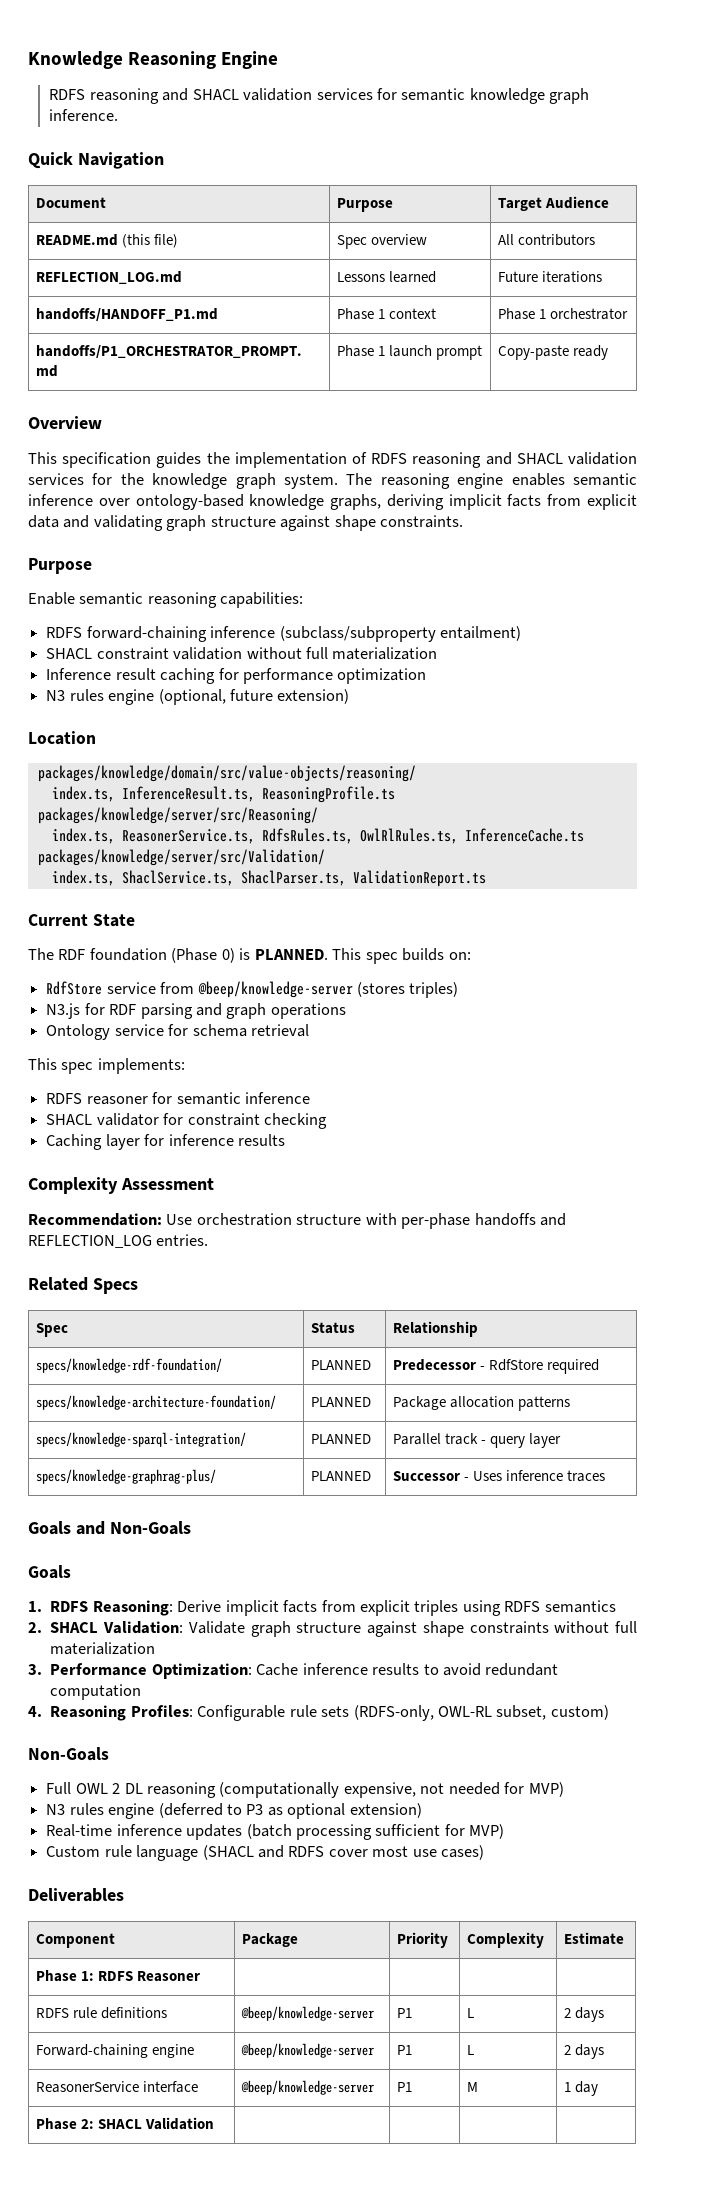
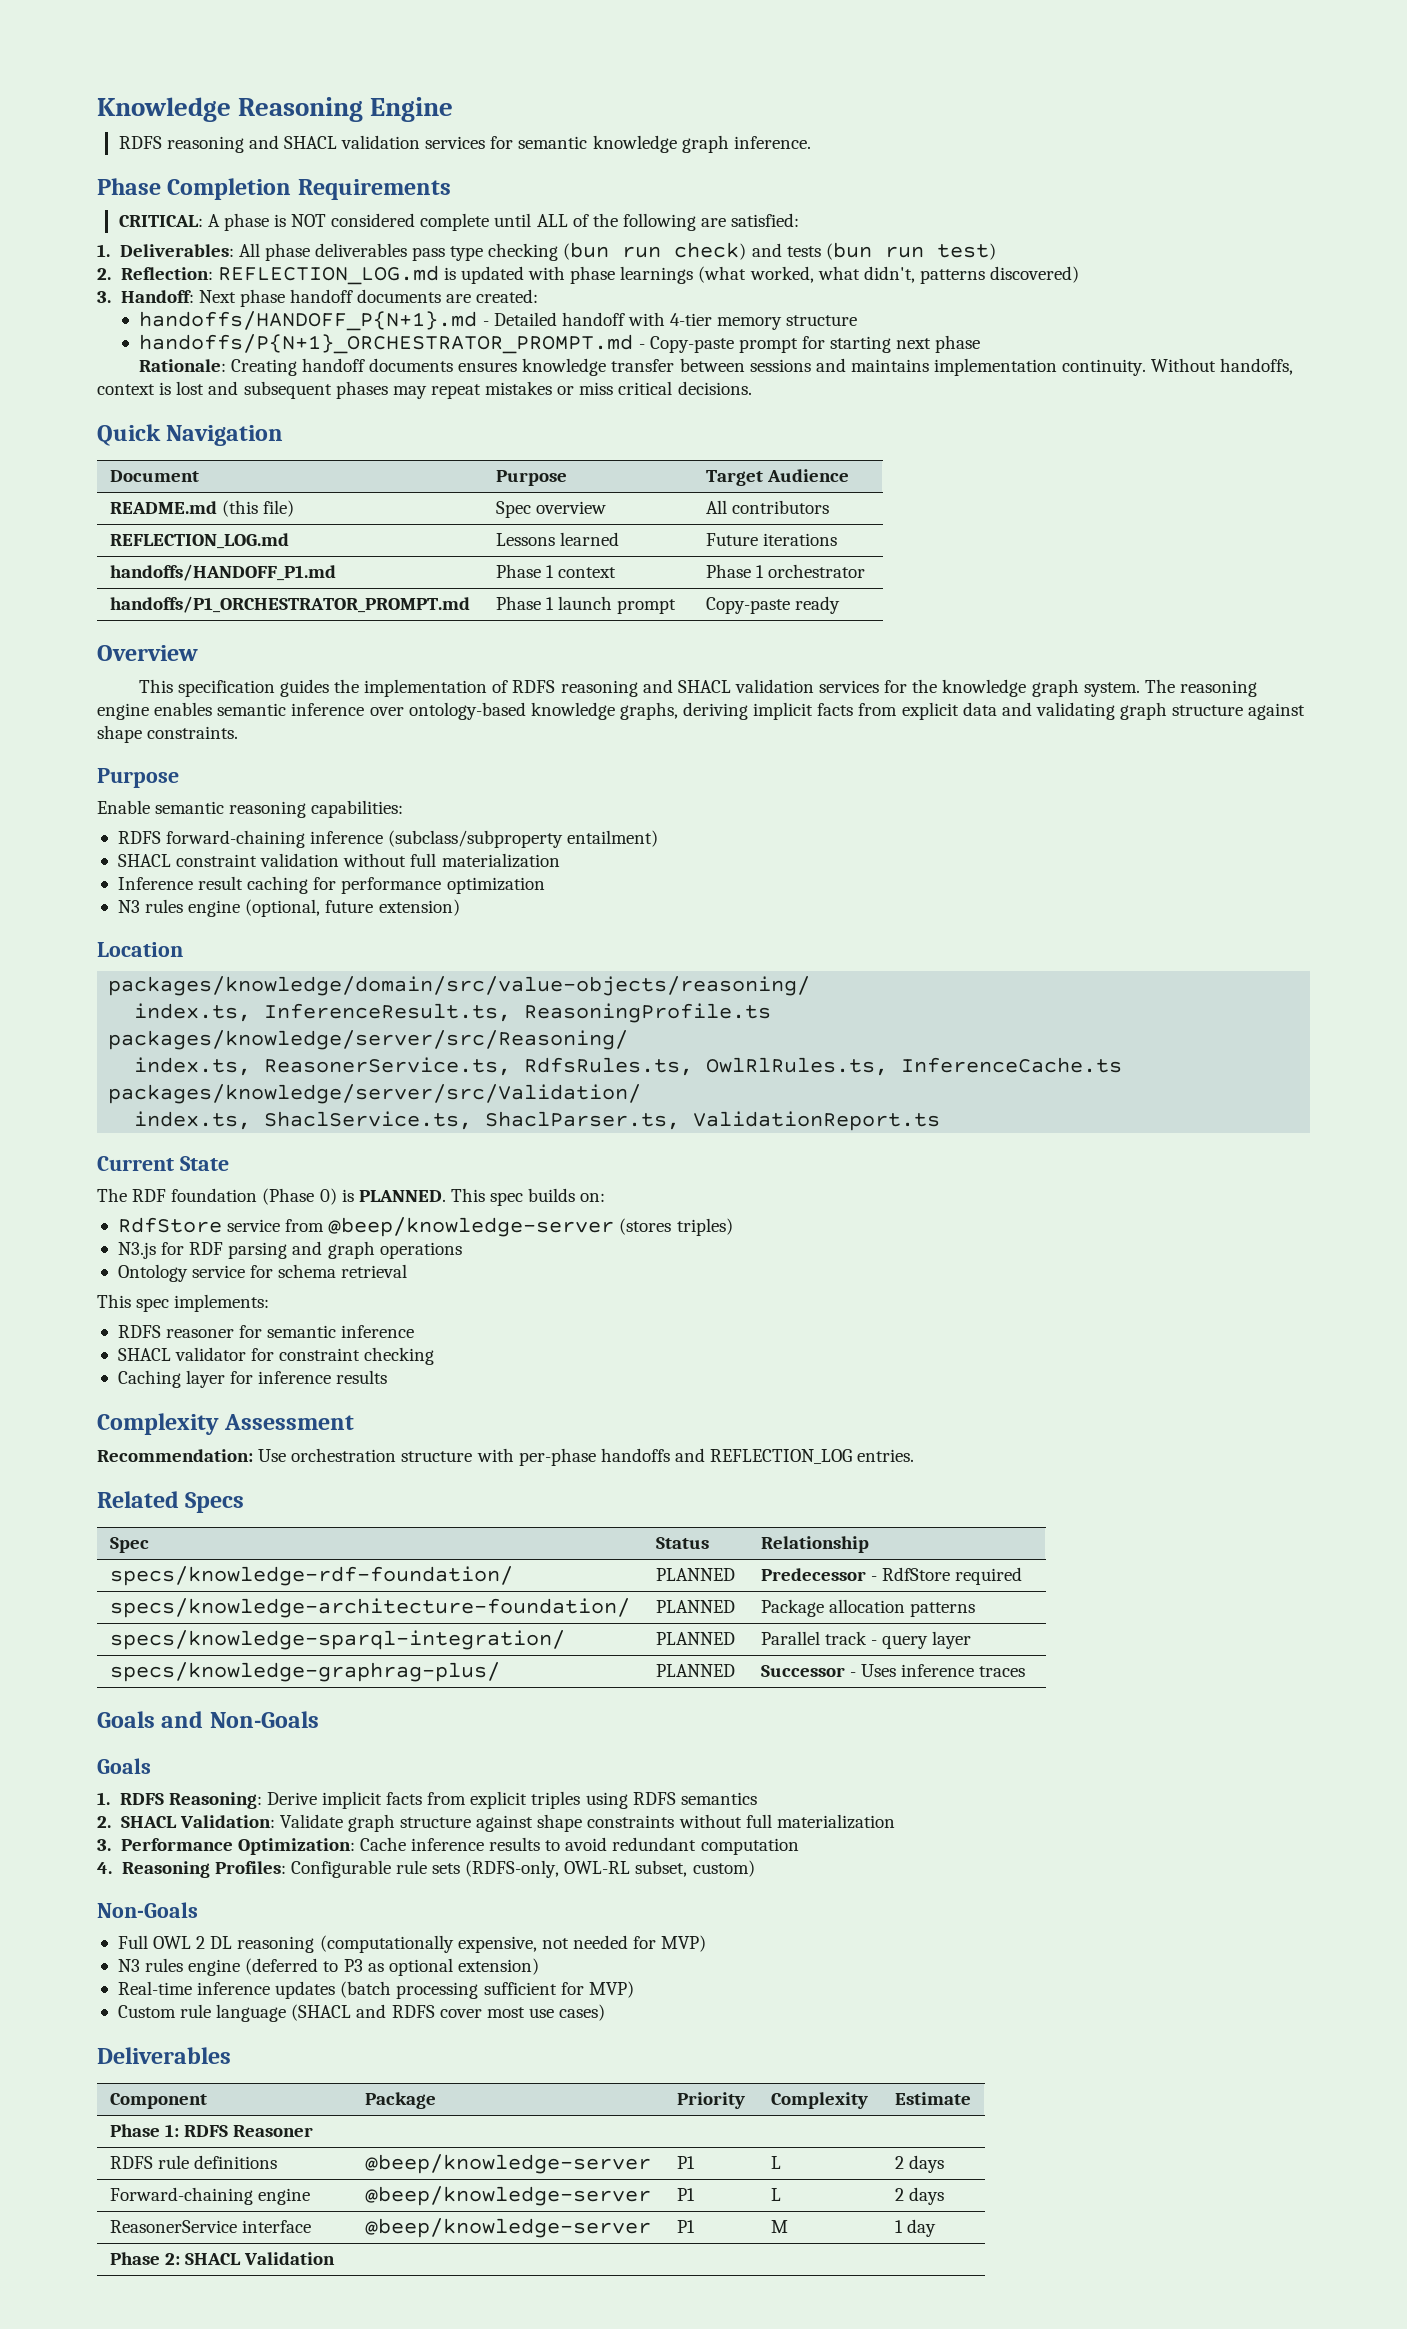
+ Phase Completion Requirements
+ CRITICAL: A phase is NOT considered complete until ALL of the following are satisfied:
+ 1. Deliverables: All phase deliverables pass type checking (bun run check) and tests (bun run test)
+ 2. Reflection: REFLECTION_LOG.md is updated with phase learnings (what worked, what didn't, patterns discovered)
+ 3. Handoff: Next phase handoff documents are created:
+ handoffs/HANDOFF_P{N+1}.md - Detailed handoff with 4-tier memory structure
+ handoffs/P{N+1}_ORCHESTRATOR_PROMPT.md - Copy-paste prompt for starting next phase
+ Rationale: Creating handoff documents ensures knowledge transfer between sessions and maintains implementation continuity. Without handoffs, context is lost and subsequent phases may repeat mistakes or miss critical decisions.

